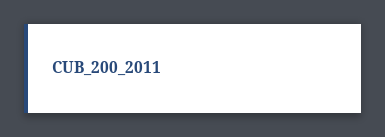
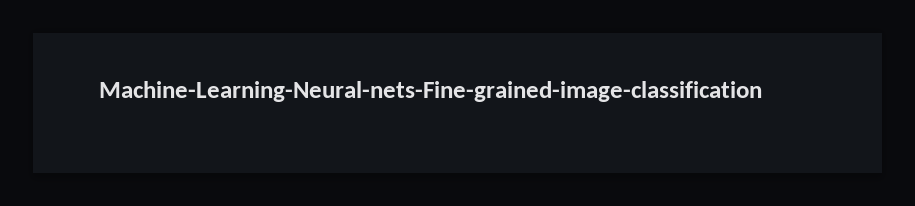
- CUB_200_2011
+ Machine-Learning-Neural-nets-Fine-grained-image-classification

